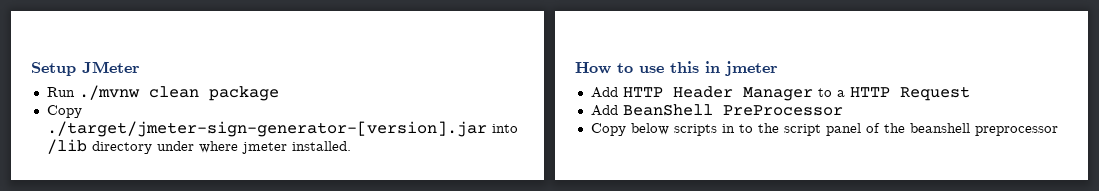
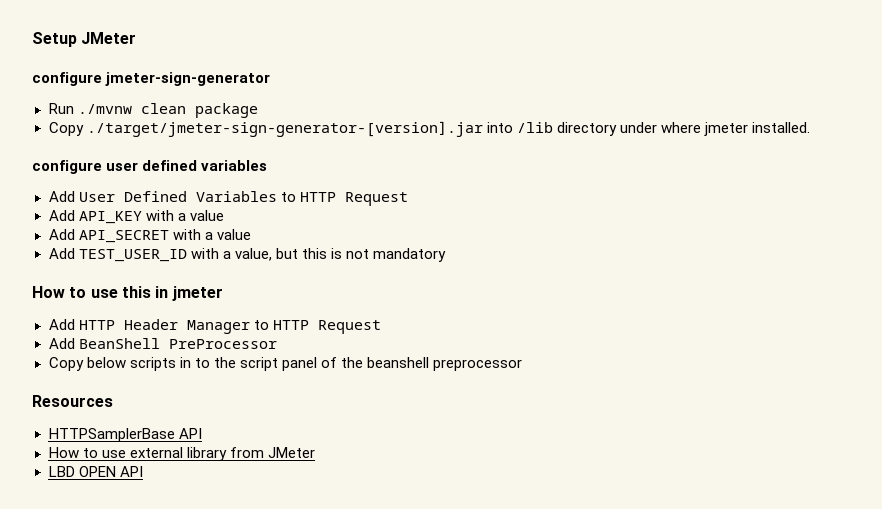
+ configure jmeter-sign-generator
+ configure user defined variables
+ Add User Defined Variables to HTTP Request
+ Add API_KEY with a value
+ Add API_SECRET with a value
+ Add TEST_USER_ID with a value, but this is not mandatory
- Add HTTP Header Manager to a HTTP Request
+ Add HTTP Header Manager to HTTP Request
+ Resources
+ HTTPSamplerBase API
+ How to use external library from JMeter
+ LBD OPEN API

